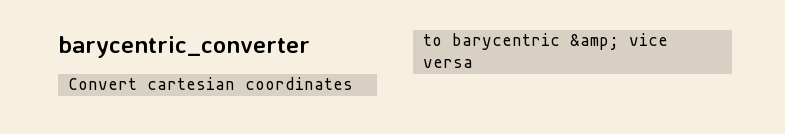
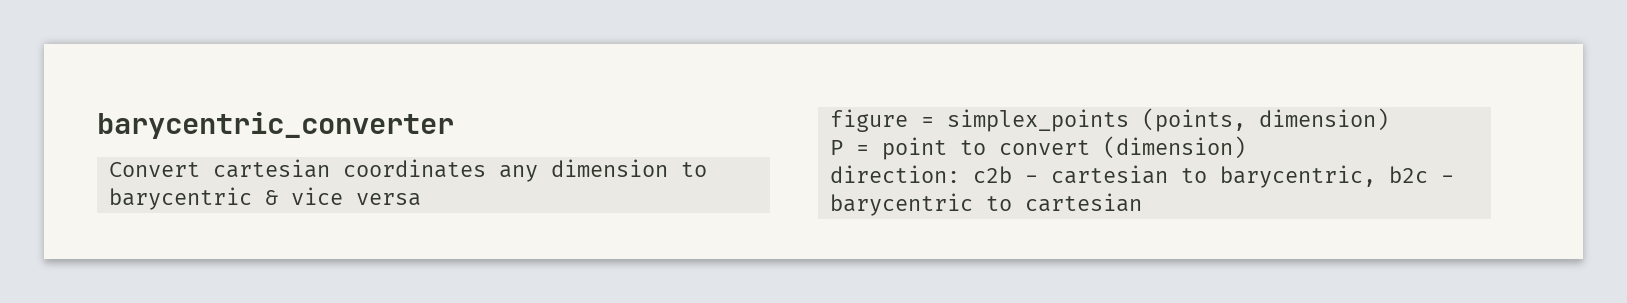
- Convert cartesian coordinates to barycentric &amp; vice versa
+ Convert cartesian coordinates any dimension to barycentric & vice versa
+ figure = simplex_points (points, dimension)
+ P = point to convert (dimension)
+ direction: c2b - cartesian to barycentric, b2c - barycentric to cartesian

